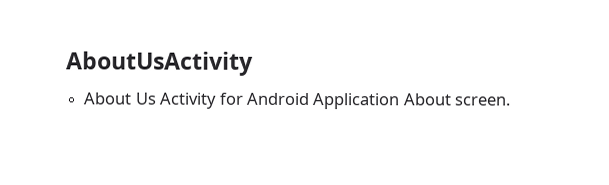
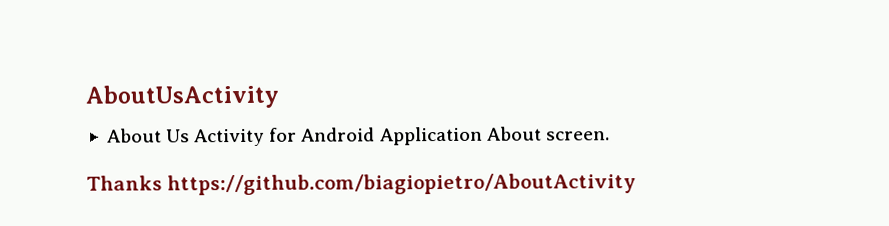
+ Thanks https://github.com/biagiopietro/AboutActivity

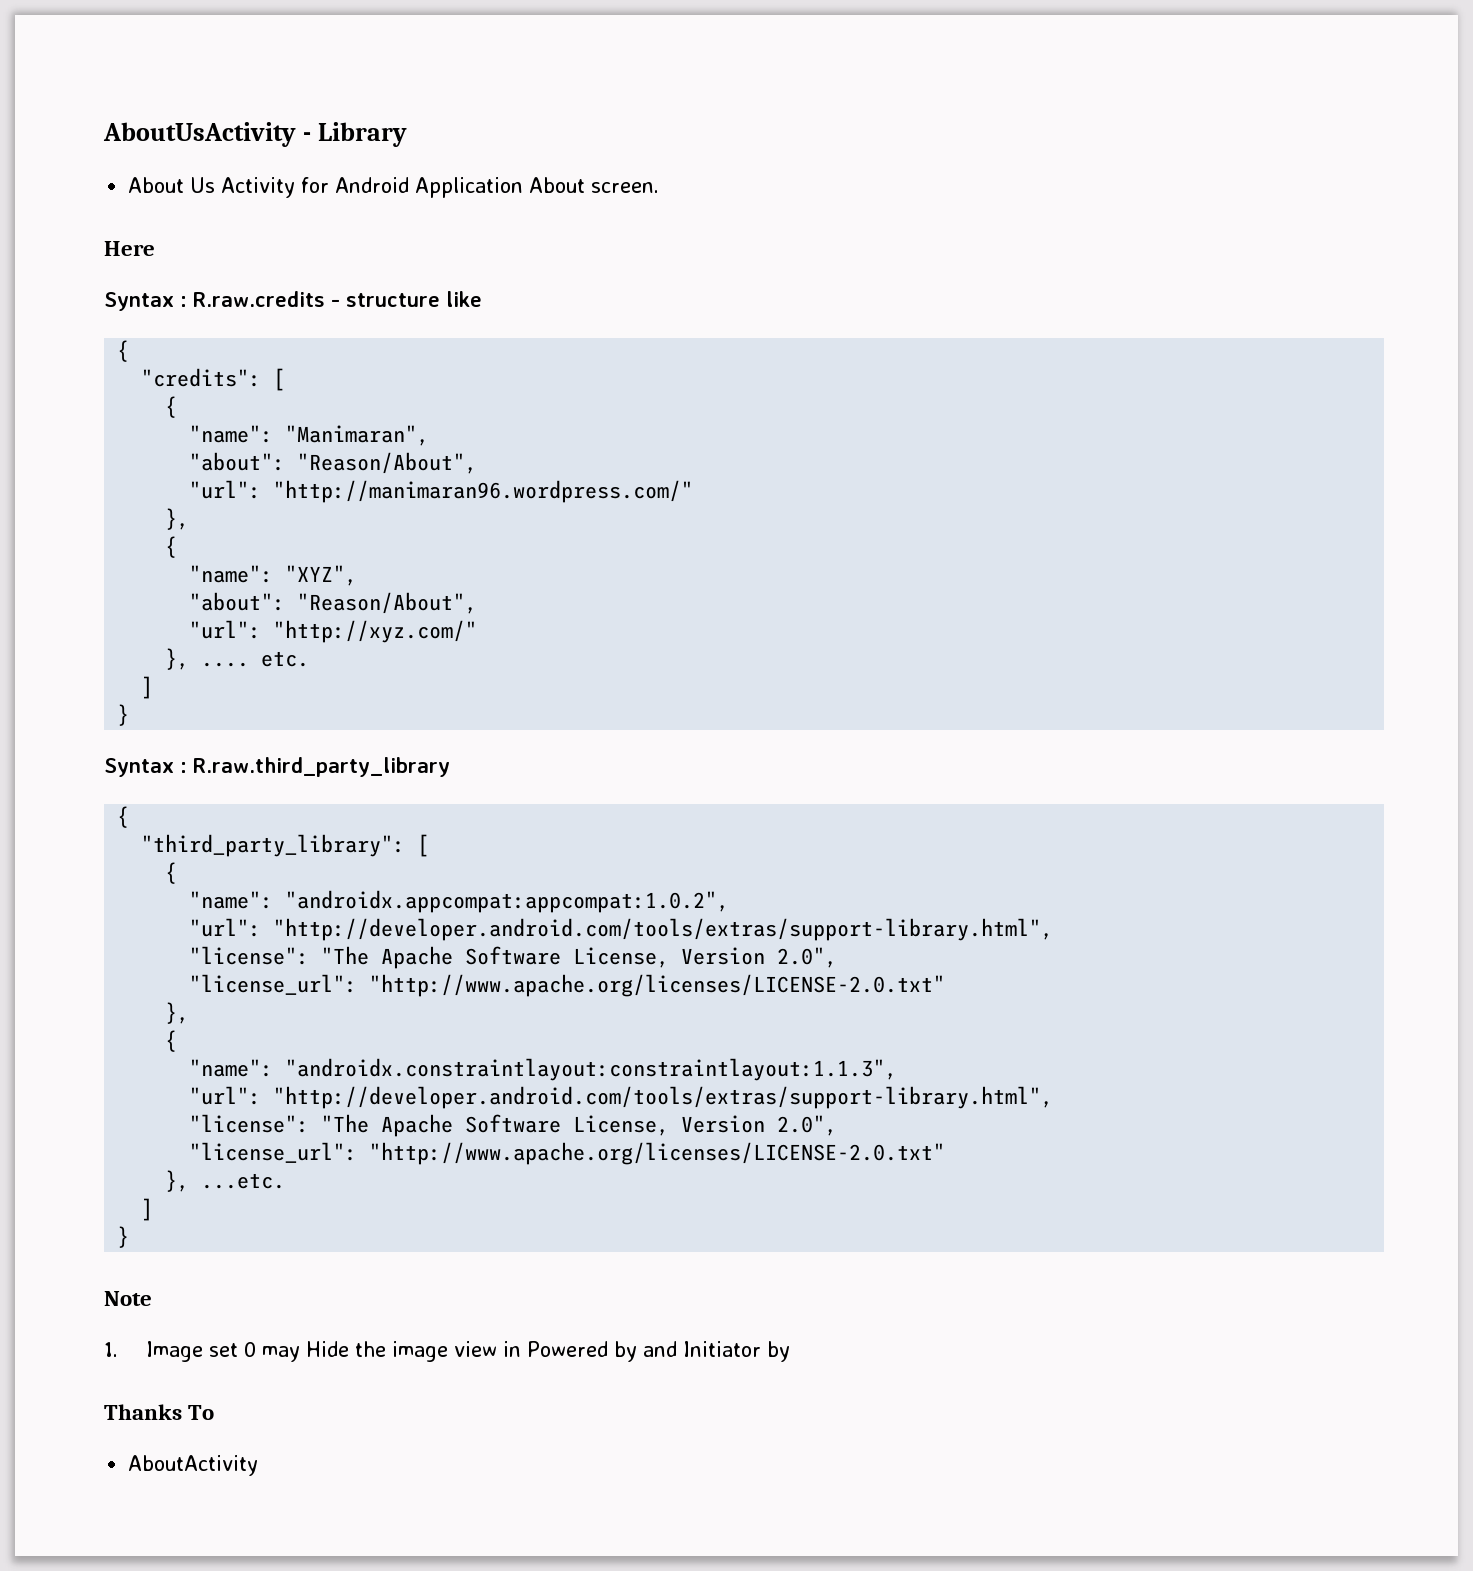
- AboutUsActivity
+ AboutUsActivity - Library
+ Here
+ Syntax : R.raw.credits - structure like
+ {
+ "credits": [
+ {
+ "name": "Manimaran",
+ "about": "Reason/About",
+ "url": "http://manimaran96.wordpress.com/"
+ },
+ {
+ "name": "XYZ",
+ "about": "Reason/About",
+ "url": "http://xyz.com/"
+ }, .... etc.
+ ]
+ }
+ Syntax : R.raw.third_party_library
+ {
+ "third_party_library": [
+ {
+ "name": "androidx.appcompat:appcompat:1.0.2",
+ "url": "http://developer.android.com/tools/extras/support-library.html",
+ "license": "The Apache Software License, Version 2.0",
+ "license_url": "http://www.apache.org/licenses/LICENSE-2.0.txt"
+ },
+ {
+ "name": "androidx.constraintlayout:constraintlayout:1.1.3",
+ "url": "http://developer.android.com/tools/extras/support-library.html",
+ "license": "The Apache Software License, Version 2.0",
+ "license_url": "http://www.apache.org/licenses/LICENSE-2.0.txt"
+ }, ...etc.
+ ]
+ }
+ Note
+ 1. Image set 0 may Hide the image view in Powered by and Initiator by
- Thanks https://github.com/biagiopietro/AboutActivity
+ Thanks To
+ AboutActivity

